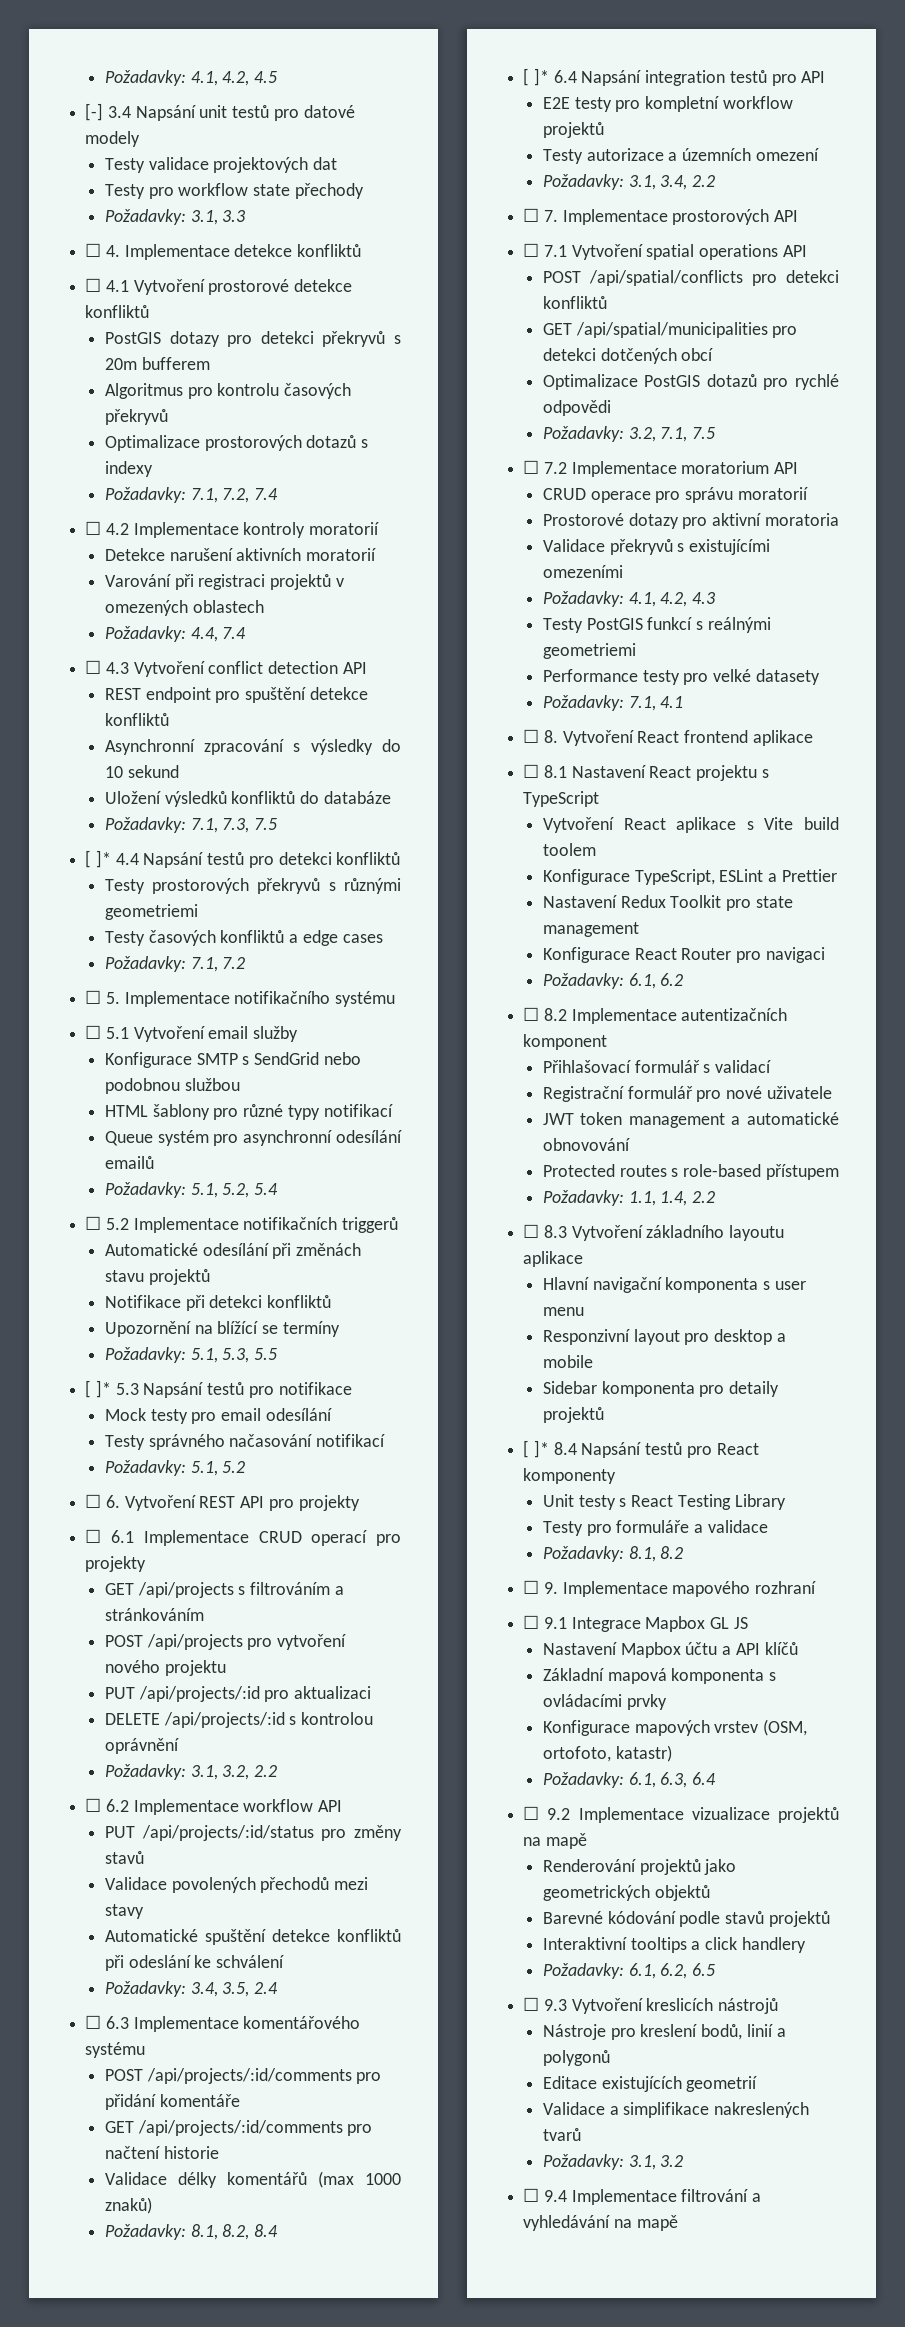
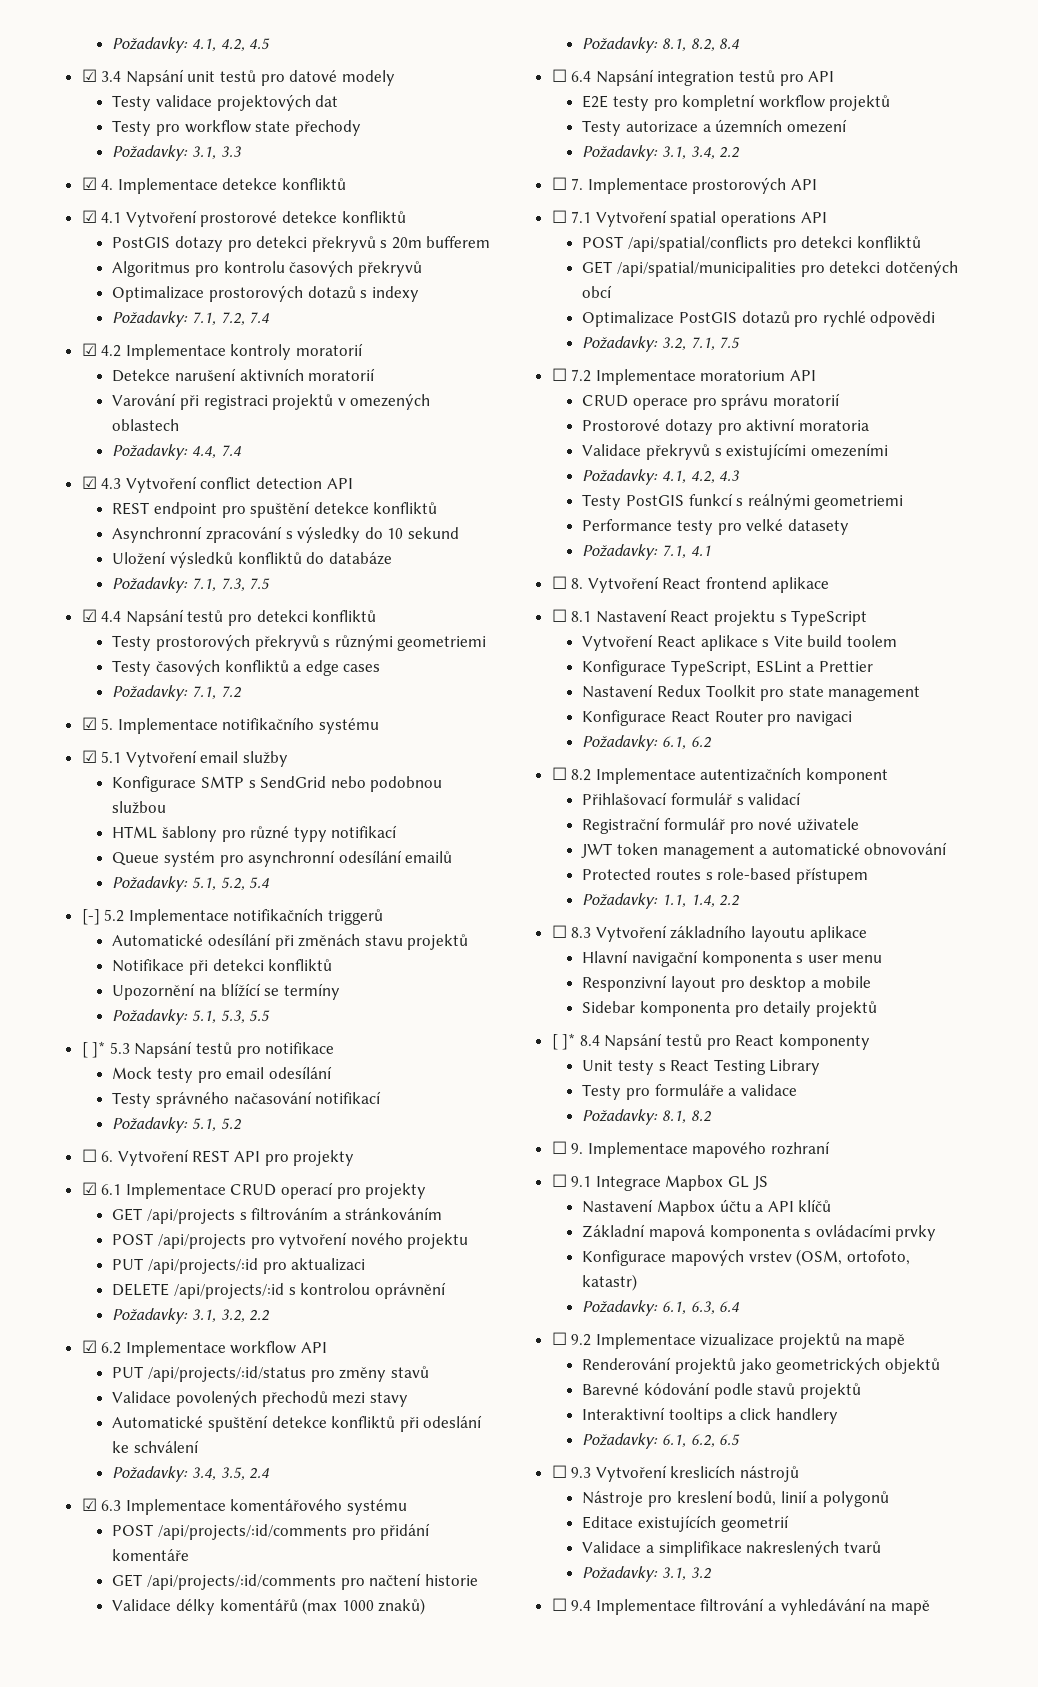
- [-] 3.4 Napsání unit testů pro datové modely
+ ☑ 3.4 Napsání unit testů pro datové modely
- ☐ 4. Implementace detekce konfliktů
+ ☑ 4. Implementace detekce konfliktů
- ☐ 4.1 Vytvoření prostorové detekce konfliktů
+ ☑ 4.1 Vytvoření prostorové detekce konfliktů
- ☐ 4.2 Implementace kontroly moratorií
+ ☑ 4.2 Implementace kontroly moratorií
- ☐ 4.3 Vytvoření conflict detection API
+ ☑ 4.3 Vytvoření conflict detection API
- [ ]* 4.4 Napsání testů pro detekci konfliktů
+ ☑ 4.4 Napsání testů pro detekci konfliktů
- ☐ 5. Implementace notifikačního systému
+ ☑ 5. Implementace notifikačního systému
- ☐ 5.1 Vytvoření email služby
+ ☑ 5.1 Vytvoření email služby
- ☐ 5.2 Implementace notifikačních triggerů
+ [-] 5.2 Implementace notifikačních triggerů
- ☐ 6.1 Implementace CRUD operací pro projekty
+ ☑ 6.1 Implementace CRUD operací pro projekty
- ☐ 6.2 Implementace workflow API
+ ☑ 6.2 Implementace workflow API
- ☐ 6.3 Implementace komentářového systému
+ ☑ 6.3 Implementace komentářového systému
- [ ]* 6.4 Napsání integration testů pro API
+ ☐ 6.4 Napsání integration testů pro API

